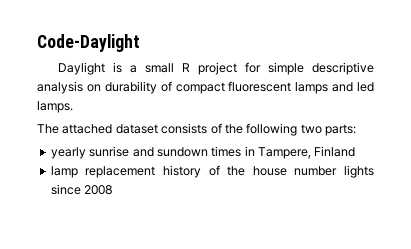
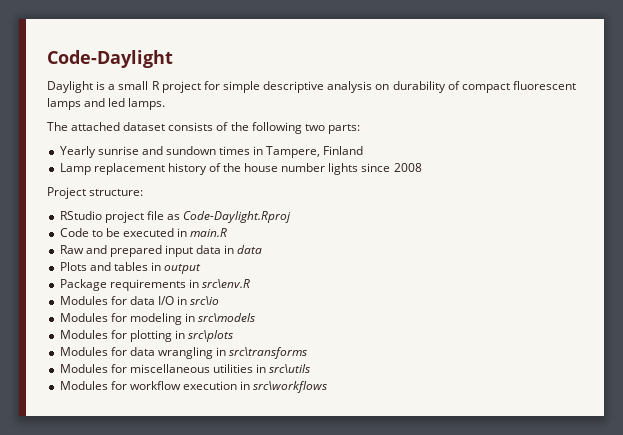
- yearly sunrise and sundown times in Tampere, Finland
+ Yearly sunrise and sundown times in Tampere, Finland
- lamp replacement history of the house number lights since 2008
+ Lamp replacement history of the house number lights since 2008
+ Project structure:
+ RStudio project file as Code-Daylight.Rproj
+ Code to be executed in main.R
+ Raw and prepared input data in data
+ Plots and tables in output
+ Package requirements in src\env.R
+ Modules for data I/O in src\io
+ Modules for modeling in src\models
+ Modules for plotting in src\plots
+ Modules for data wrangling in src\transforms
+ Modules for miscellaneous utilities in src\utils
+ Modules for workflow execution in src\workflows

